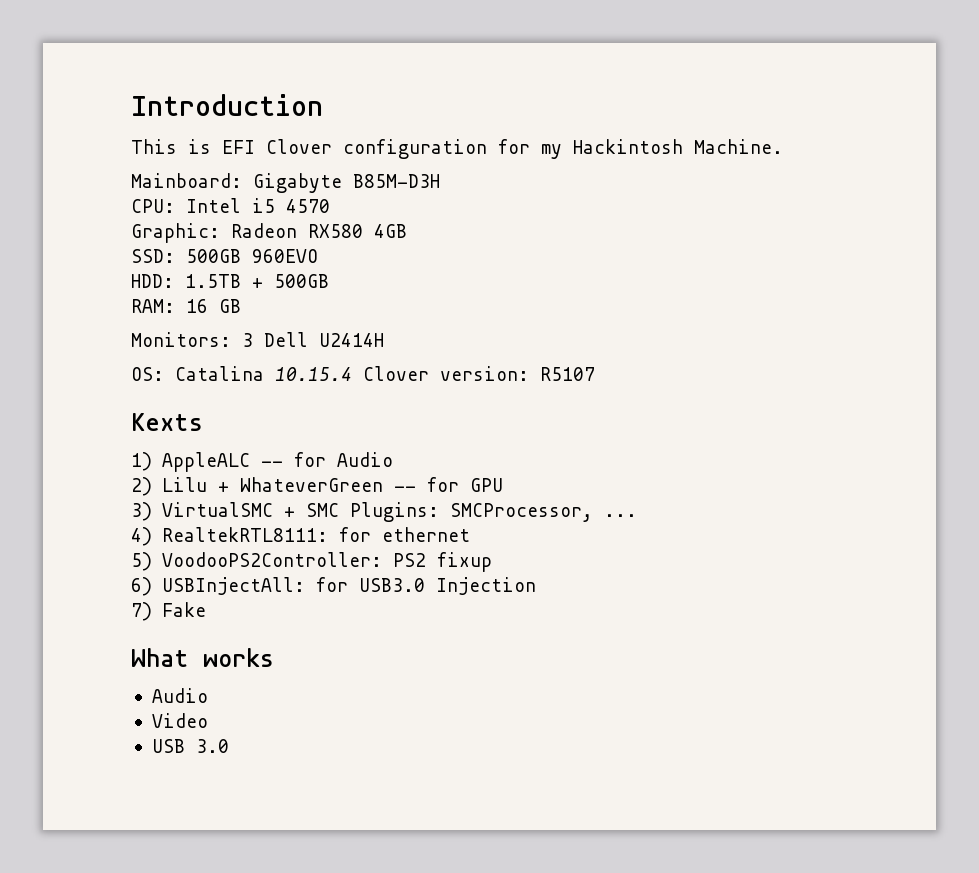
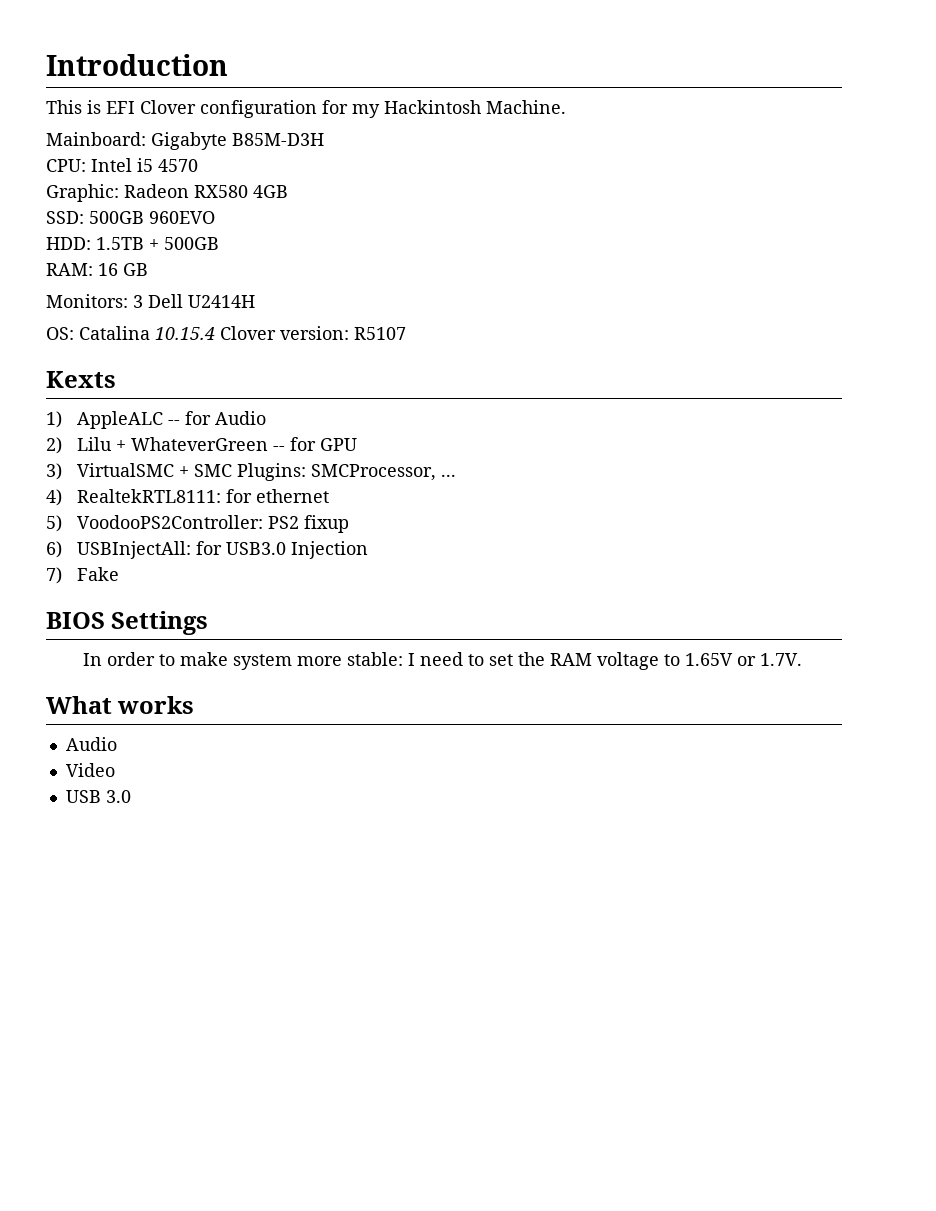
+ BIOS Settings
+ In order to make system more stable: I need to set the RAM voltage to 1.65V or 1.7V.

